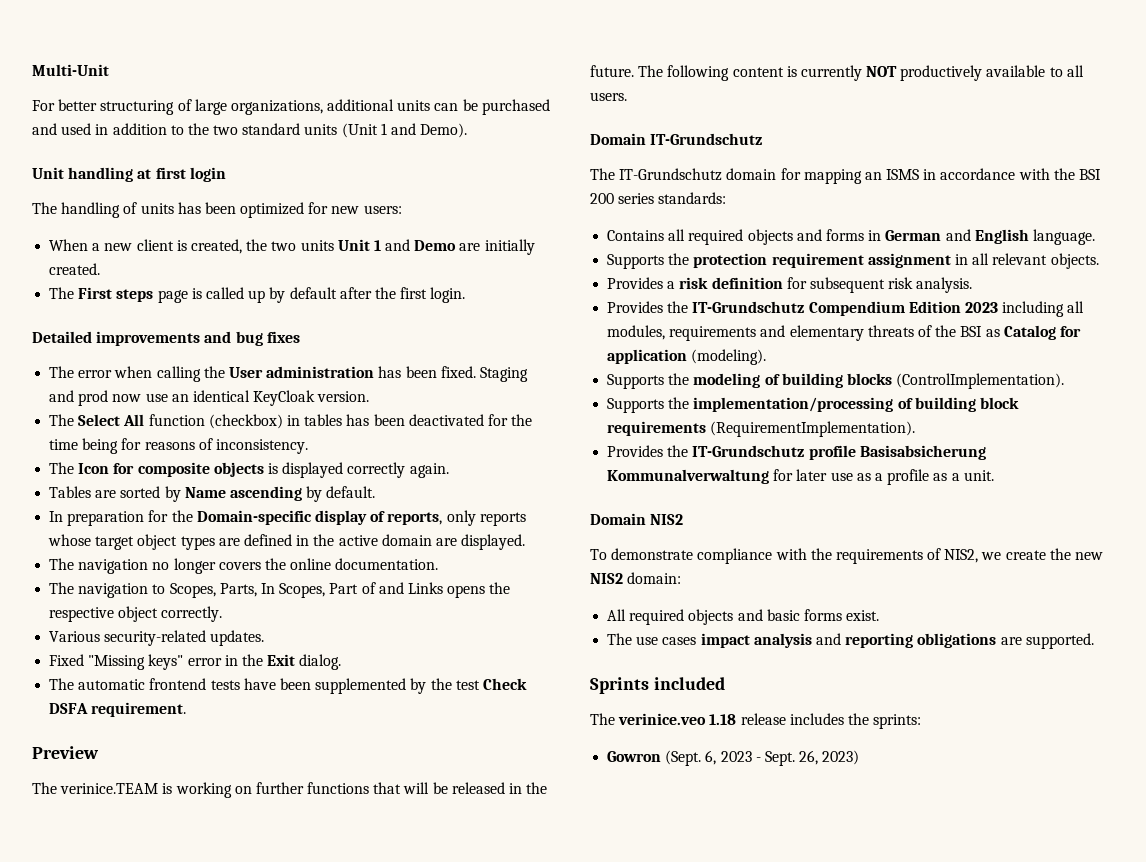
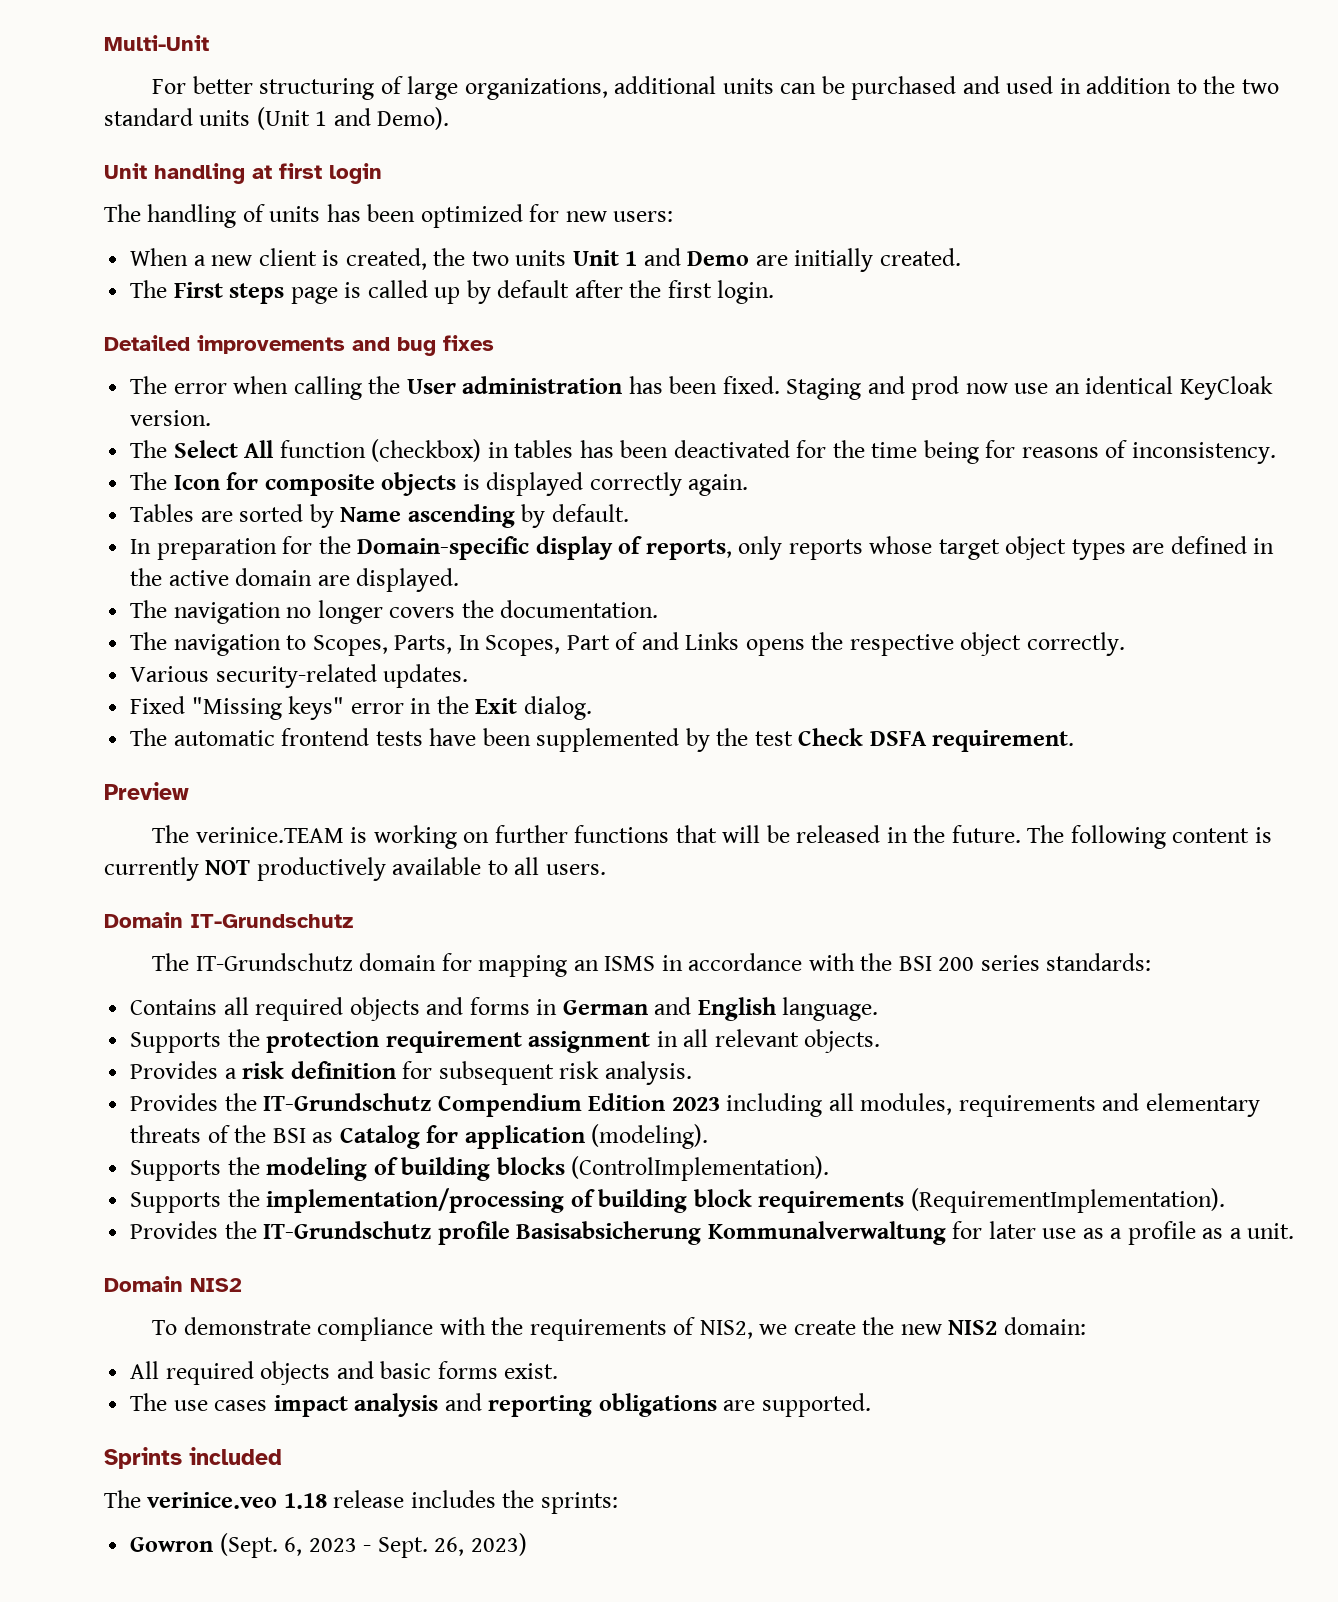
- The navigation no longer covers the online documentation.
+ The navigation no longer covers the documentation.

